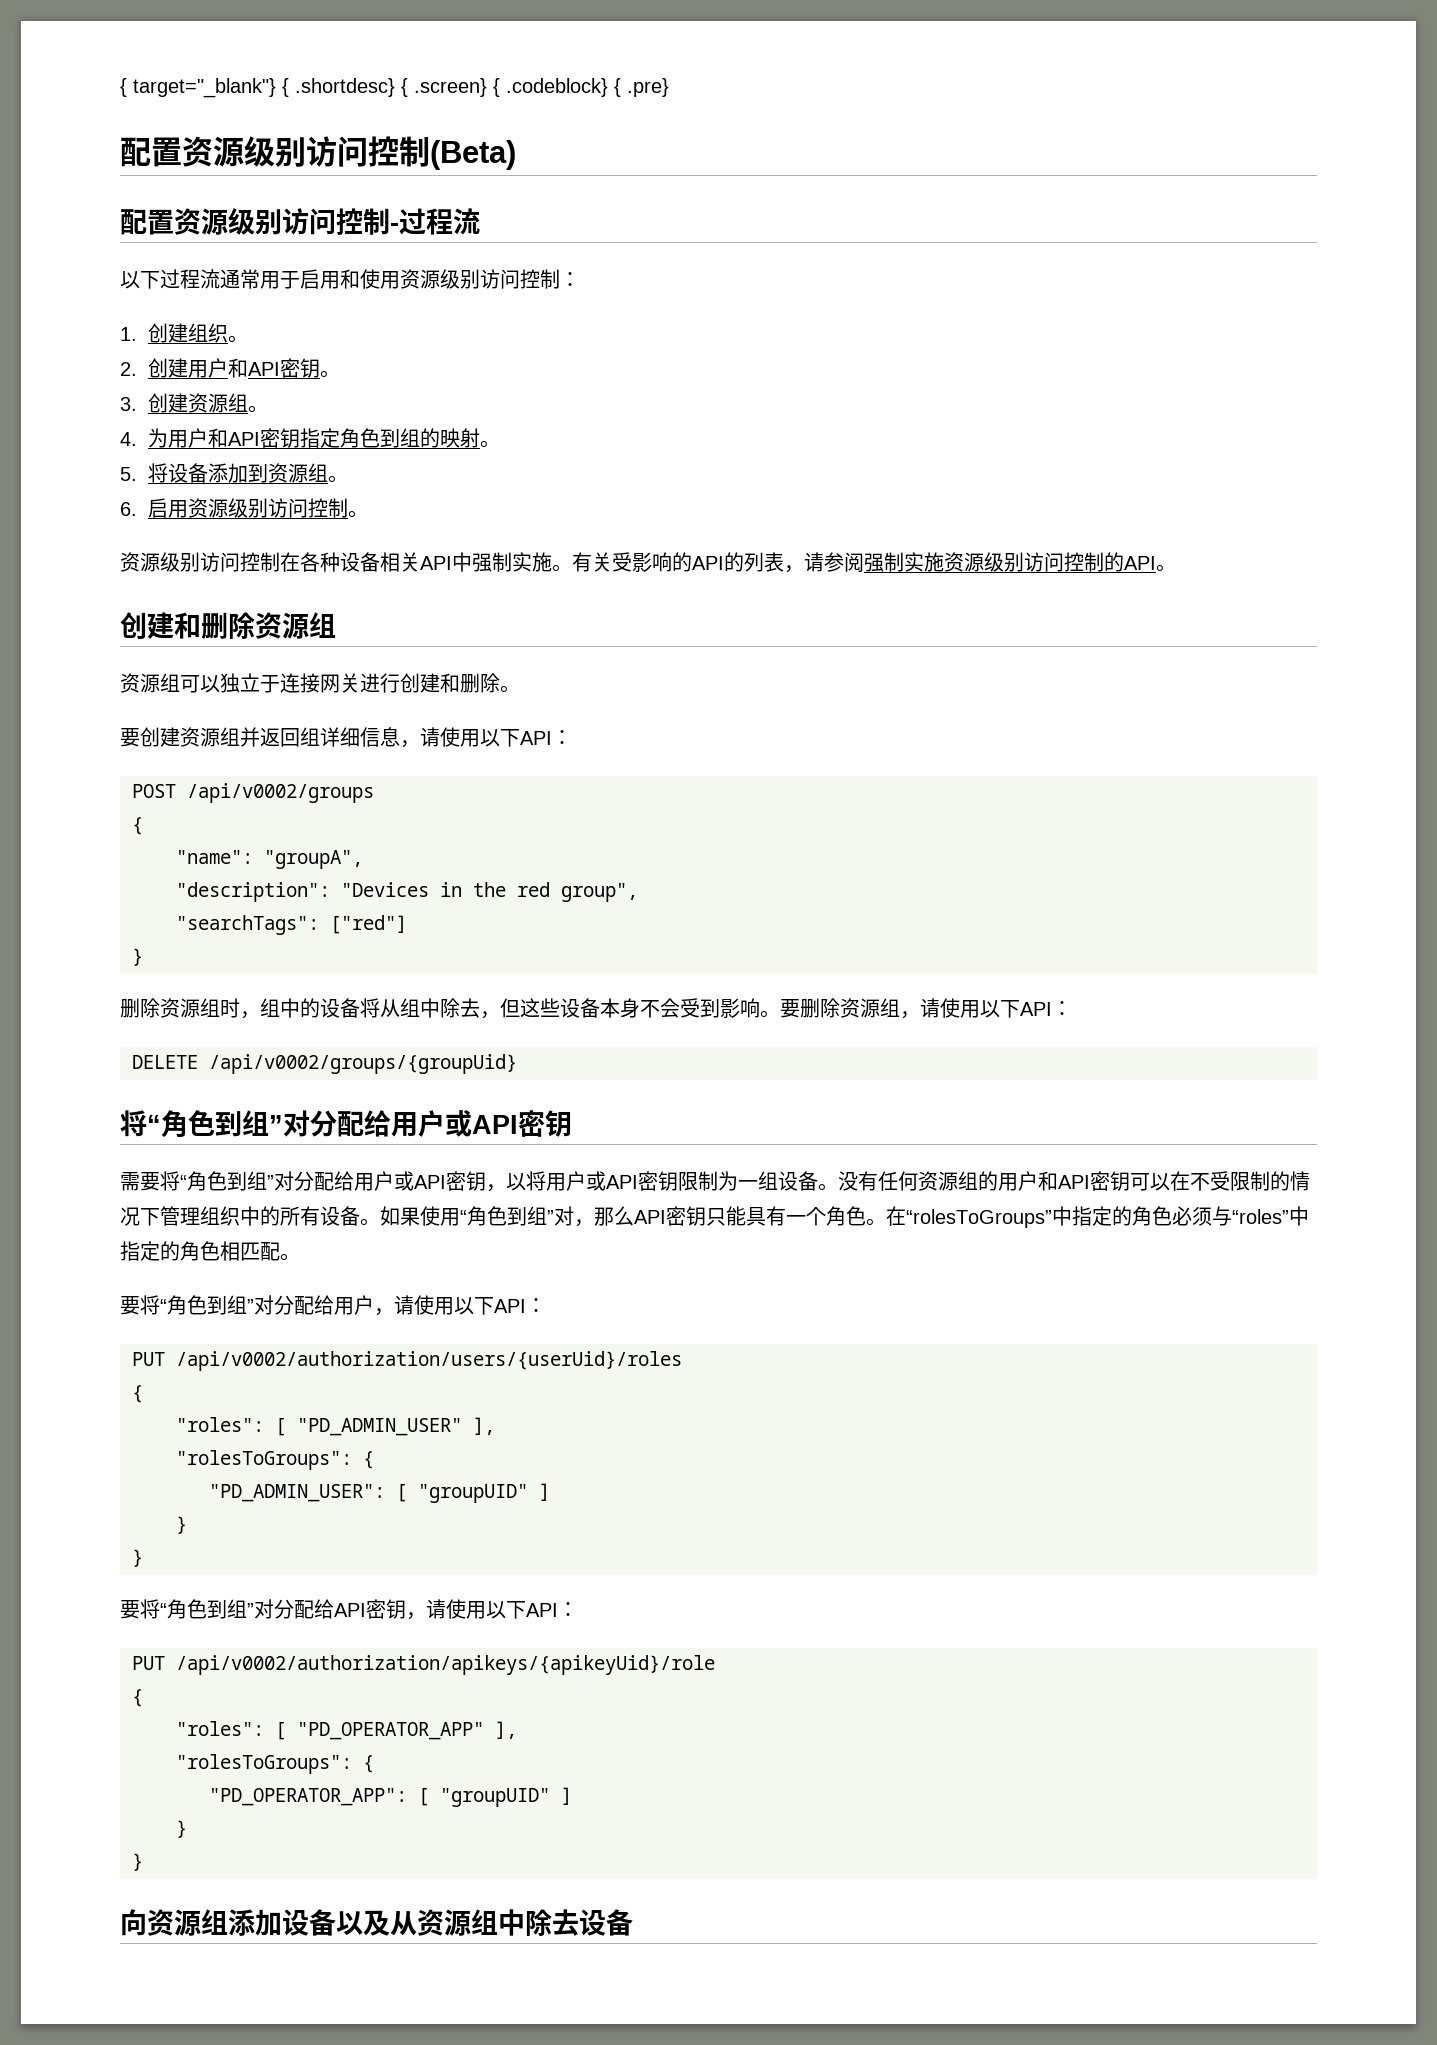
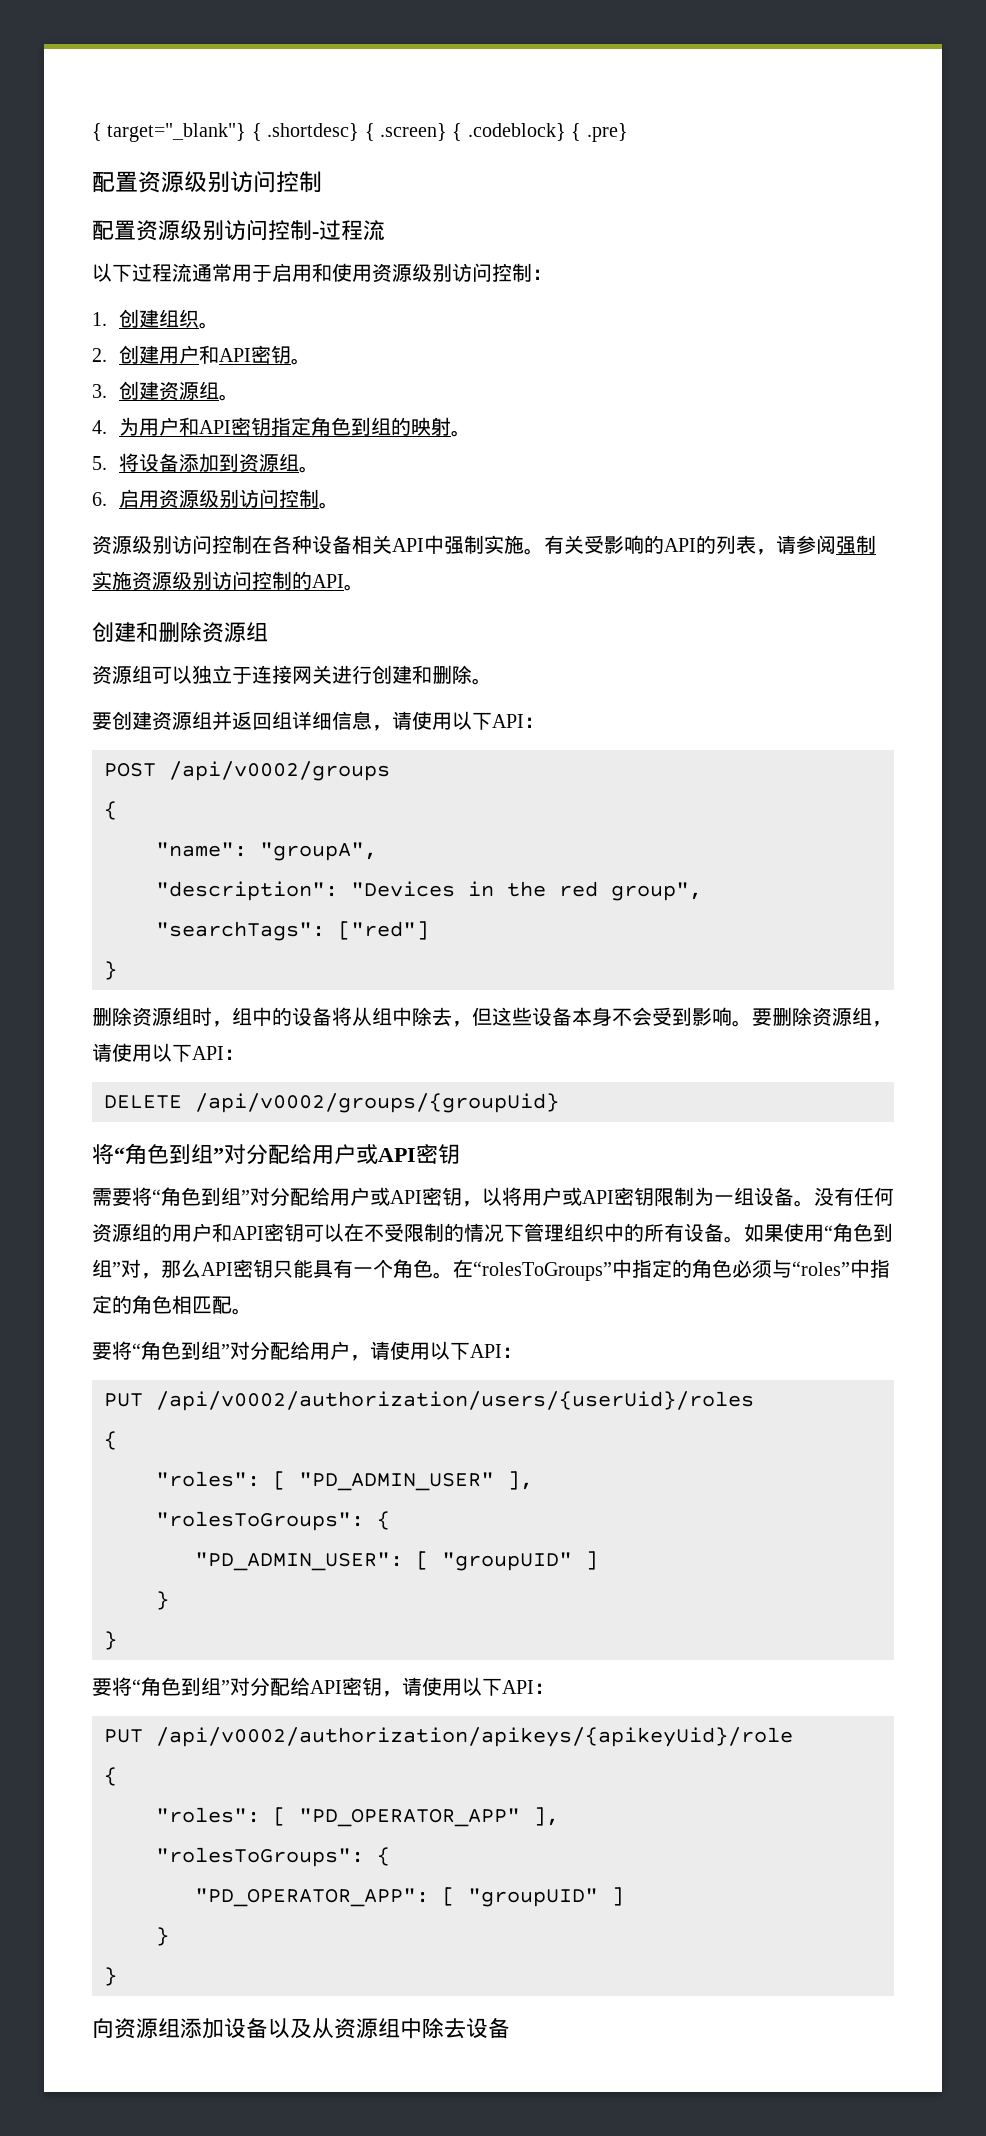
  { target="_blank"} { .shortdesc} { .screen} { .codeblock} { .pre}
- 配置资源级别访问控制(Beta)
+ 配置资源级别访问控制

